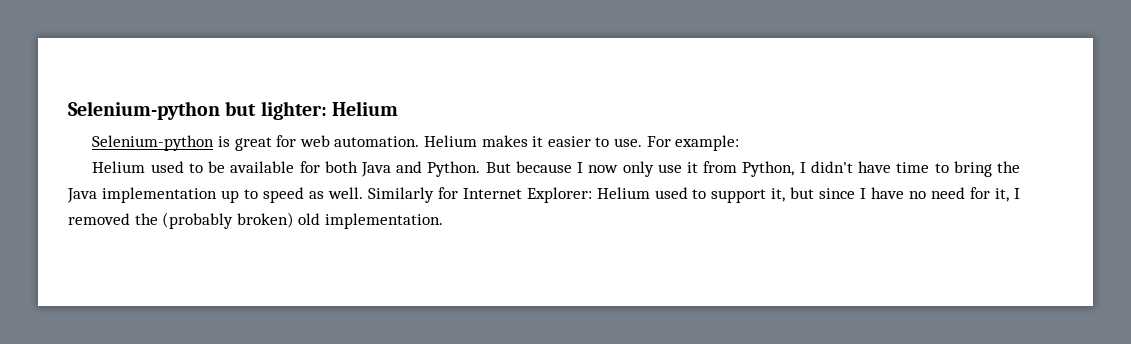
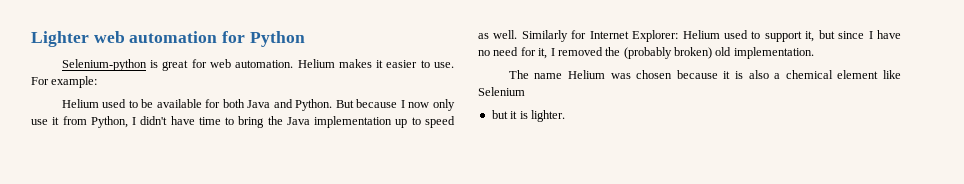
- Selenium-python but lighter: Helium
+ Lighter web automation for Python
+ The name Helium was chosen because it is also a chemical element like Selenium
+ but it is lighter.

